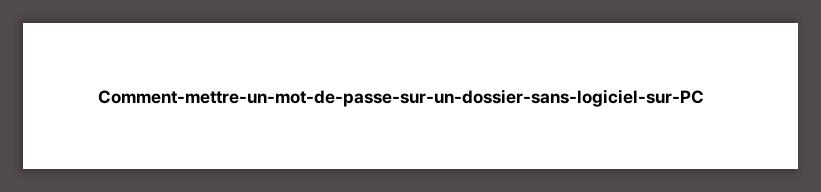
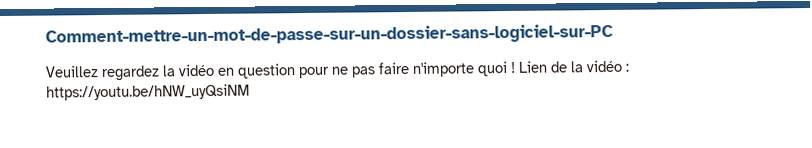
+ Veuillez regardez la vidéo en question pour ne pas faire n'importe quoi ! Lien de la vidéo : https://youtu.be/hNW_uyQsiNM

